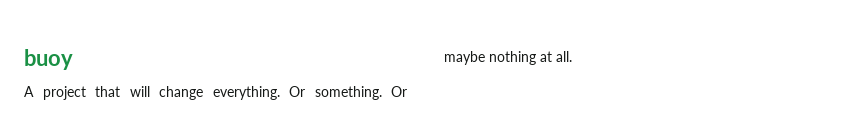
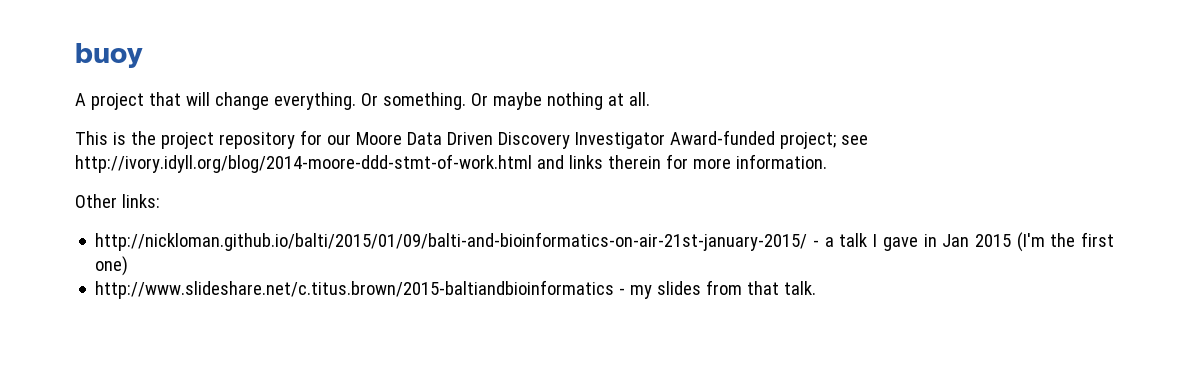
+ This is the project repository for our Moore Data Driven Discovery Investigator Award-funded project; see http://ivory.idyll.org/blog/2014-moore-ddd-stmt-of-work.html and links therein for more information.
+ Other links:
+ http://nickloman.github.io/balti/2015/01/09/balti-and-bioinformatics-on-air-21st-january-2015/ - a talk I gave in Jan 2015 (I'm the first one)
+ http://www.slideshare.net/c.titus.brown/2015-baltiandbioinformatics - my slides from that talk.

